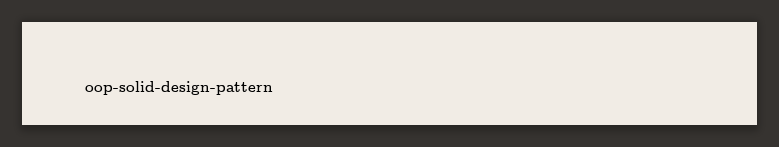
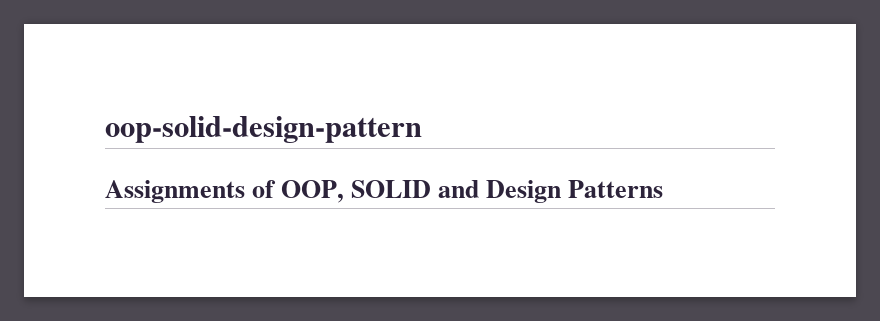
+ Assignments of OOP, SOLID and Design Patterns

